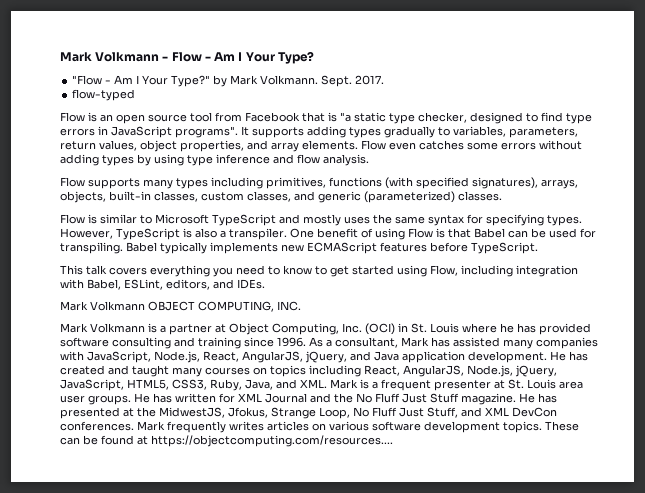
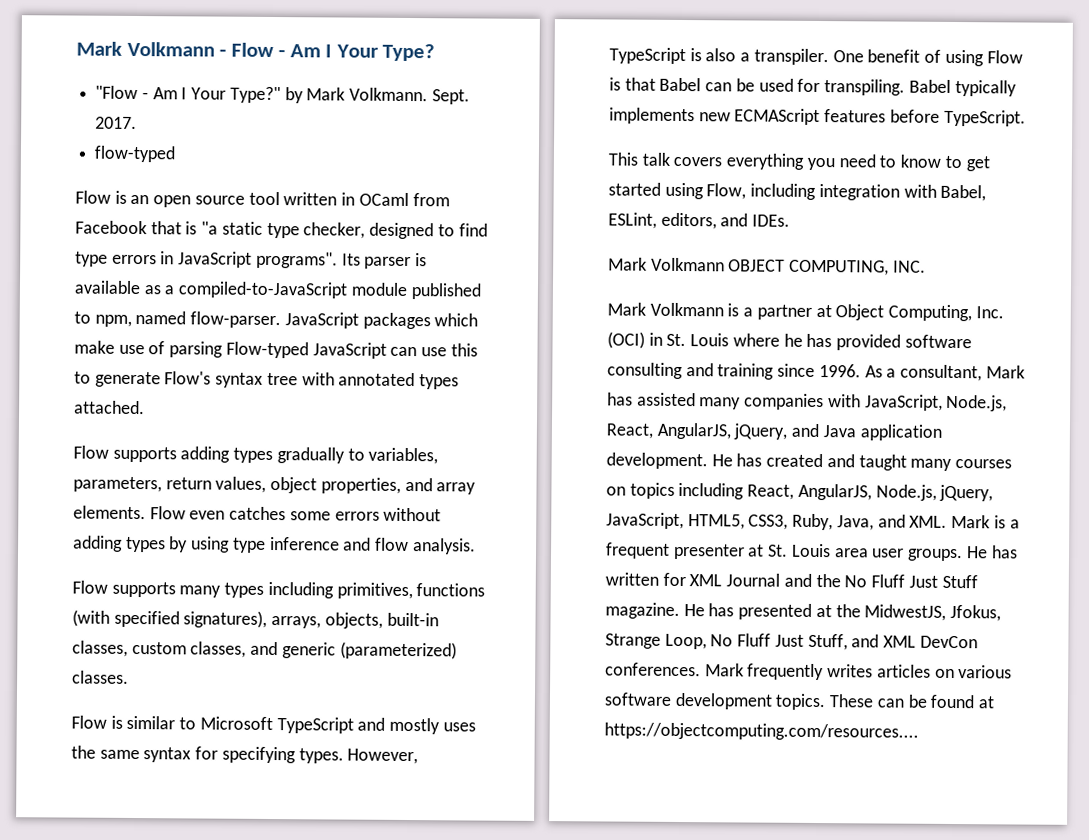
- Flow is an open source tool from Facebook that is "a static type checker, designed to find type errors in JavaScript programs".
+ Flow is an open source tool written in OCaml from Facebook that is "a static type checker, designed to find type errors in JavaScript programs".
- It supports adding types gradually to variables, parameters, return values, object properties, and array elements.
+ Its parser is available as a compiled-to-JavaScript module published to npm, named flow-parser. JavaScript packages which make use of parsing Flow-typed JavaScript can use this to generate Flow's syntax tree with annotated types attached.
+ Flow supports adding types gradually to variables, parameters, return values, object properties, and array elements.

